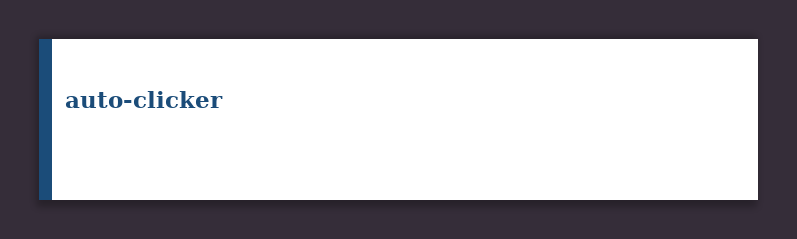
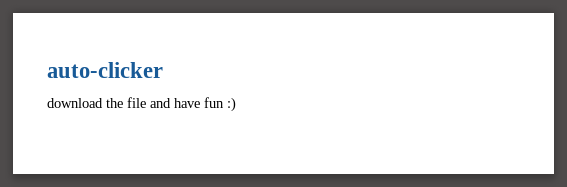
+ download the file and have fun :)

